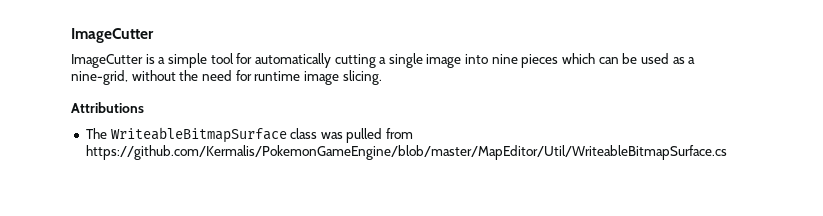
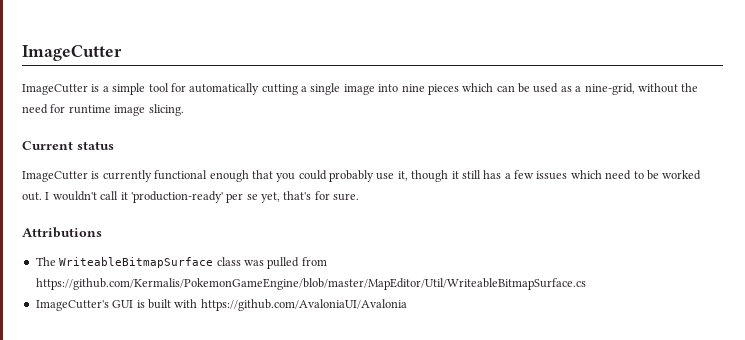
+ Current status
+ ImageCutter is currently functional enough that you could probably use it, though it still has a few issues which need to be worked out. I wouldn't call it 'production-ready' per se yet, that's for sure.
+ ImageCutter's GUI is built with https://github.com/AvaloniaUI/Avalonia

